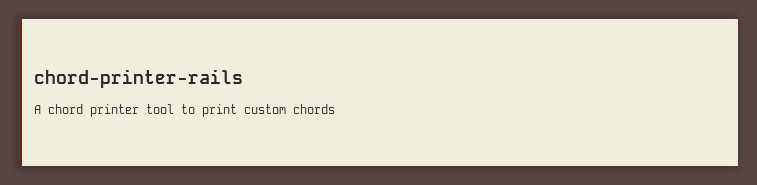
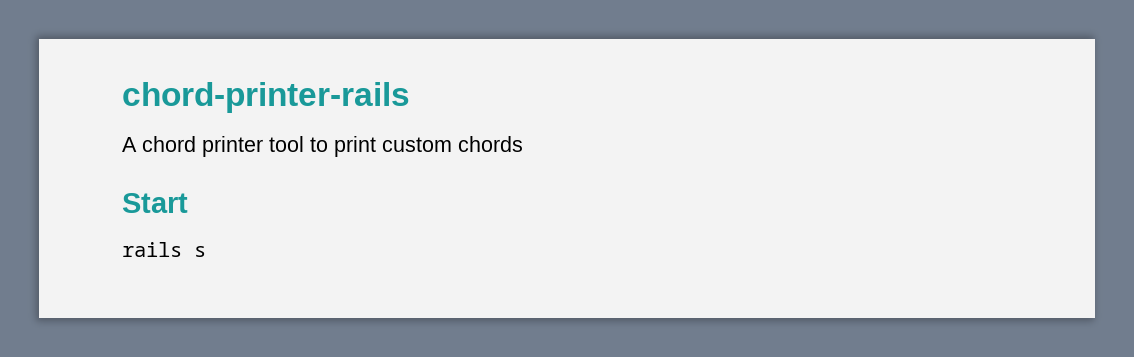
+ Start
+ rails s

